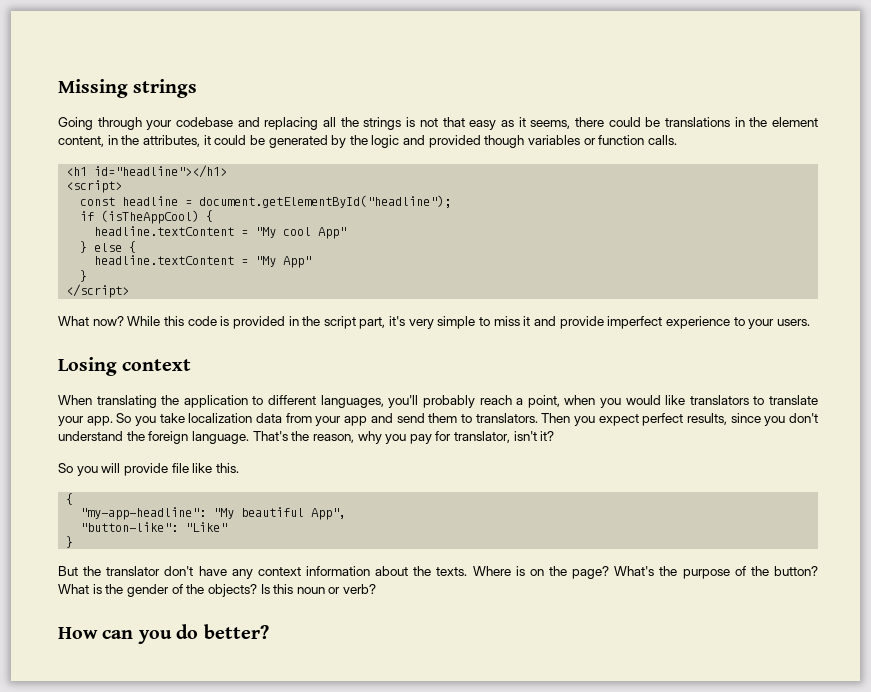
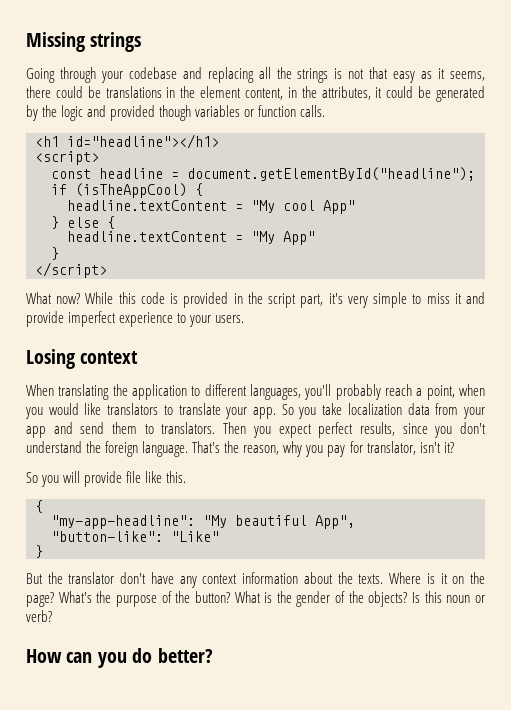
- Where is on the page?
+ Where is it on the page?

